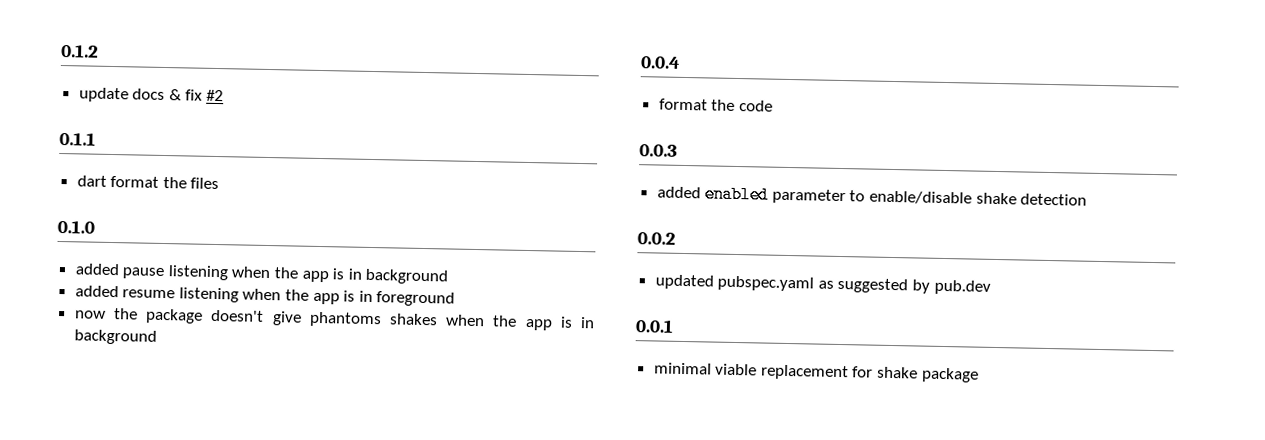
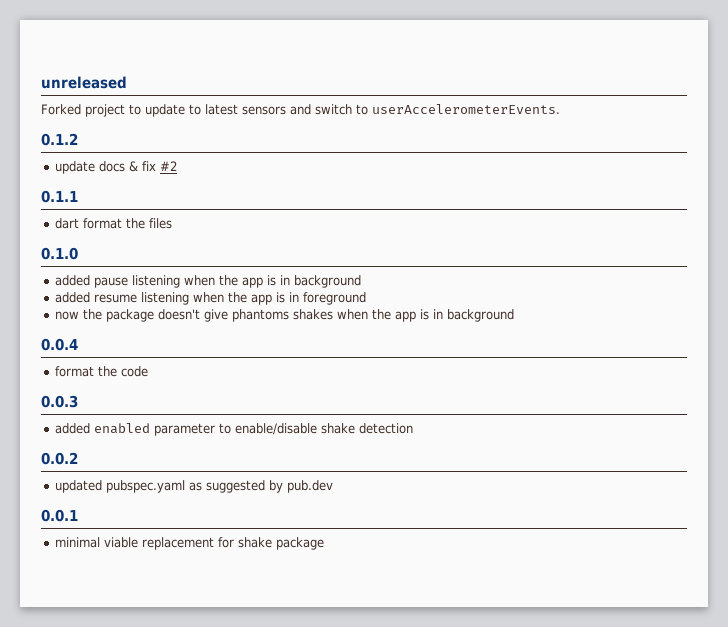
+ unreleased
+ Forked project to update to latest sensors and switch to userAccelerometerEvents.

